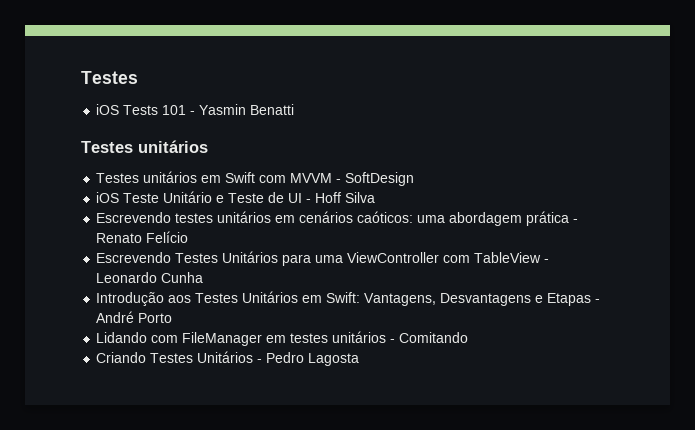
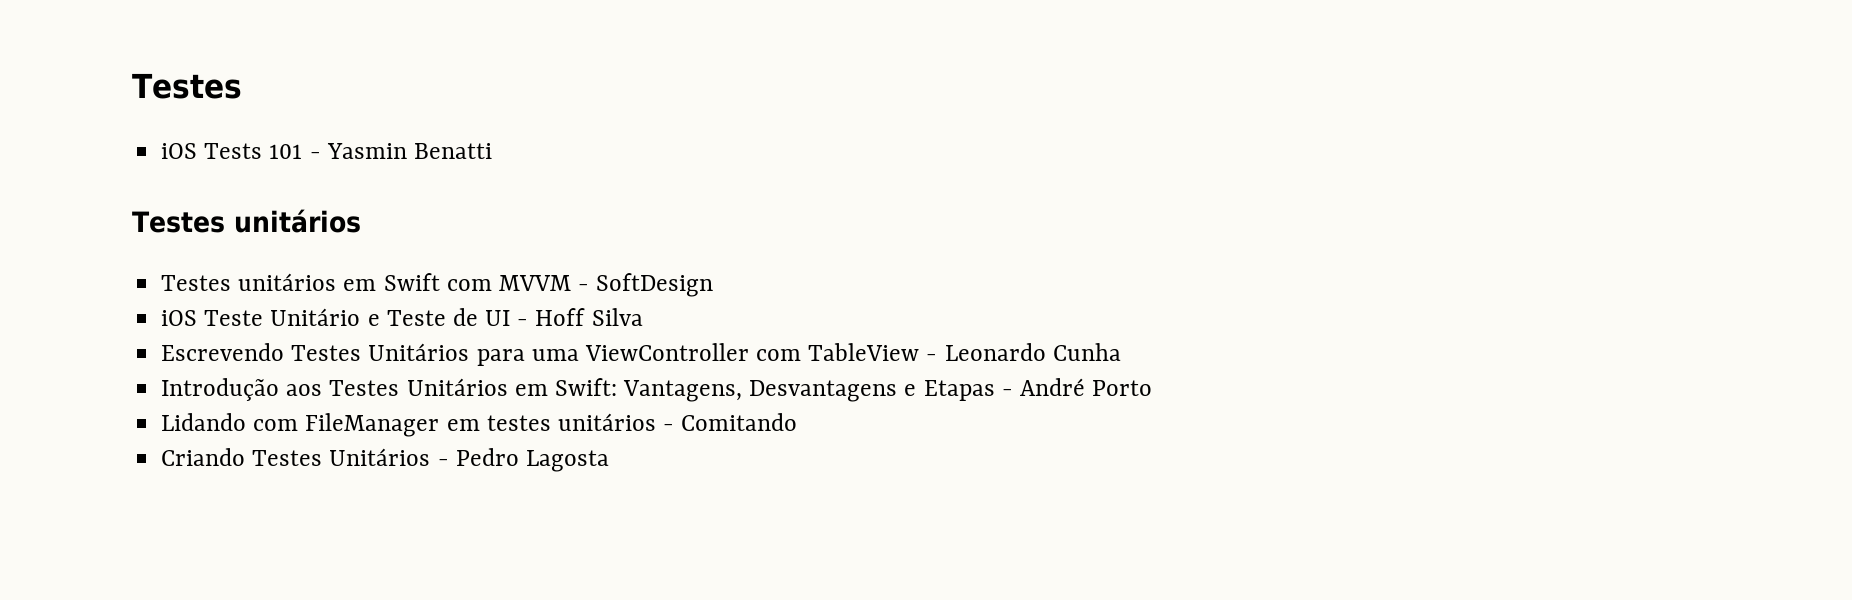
- Escrevendo testes unitários em cenários caóticos: uma abordagem prática - Renato Felício

